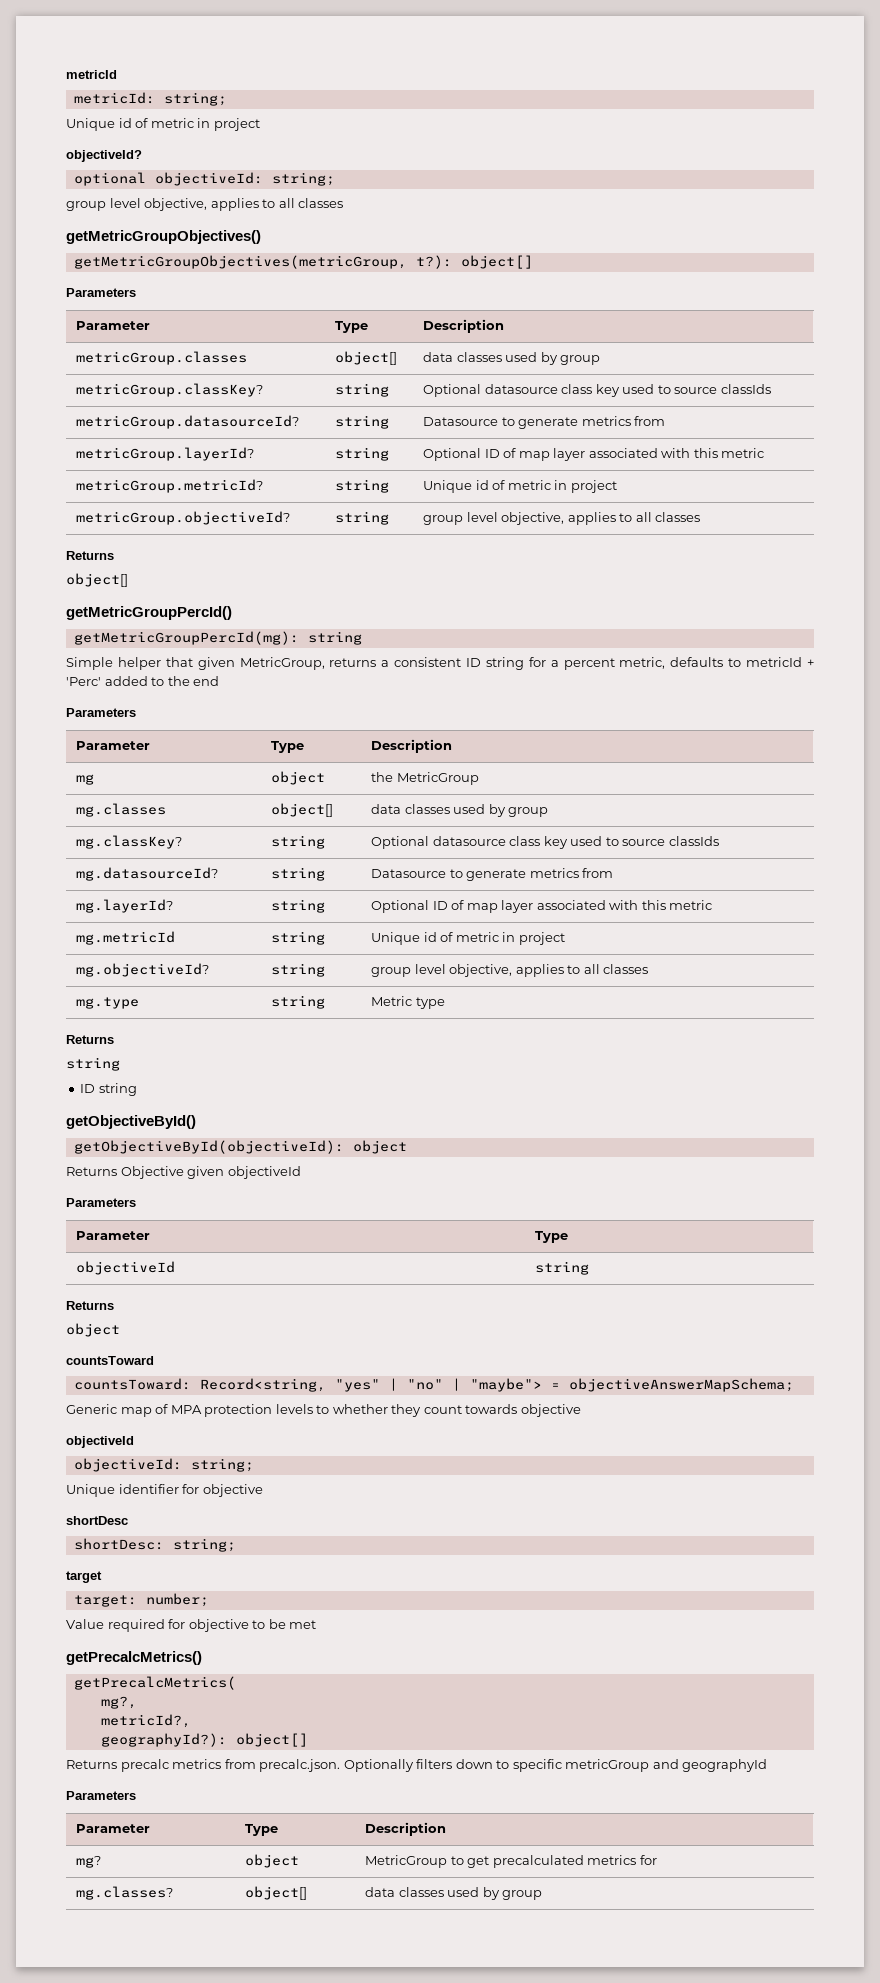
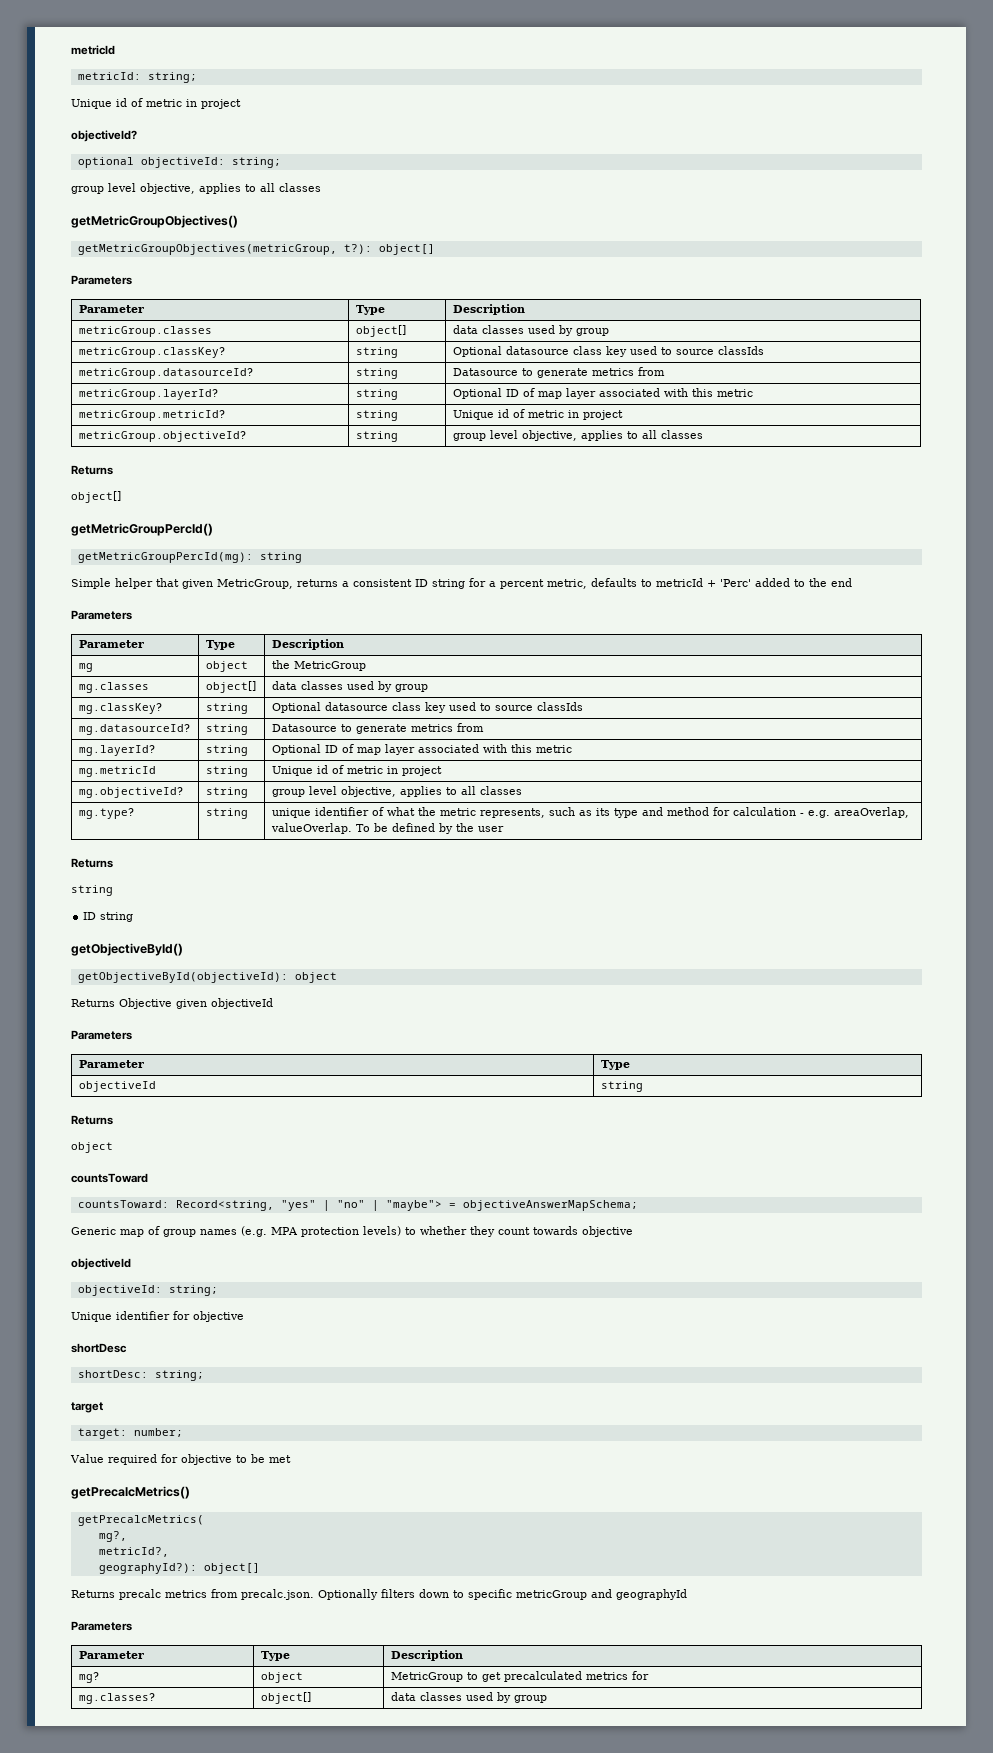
- mg.type | string | Metric type
+ mg.type? | string | unique identifier of what the metric represents, such as its type and method for calculation - e.g. areaOverlap, valueOverlap. To be defined by the user
- Generic map of MPA protection levels to whether they count towards objective
+ Generic map of group names (e.g. MPA protection levels) to whether they count towards objective

